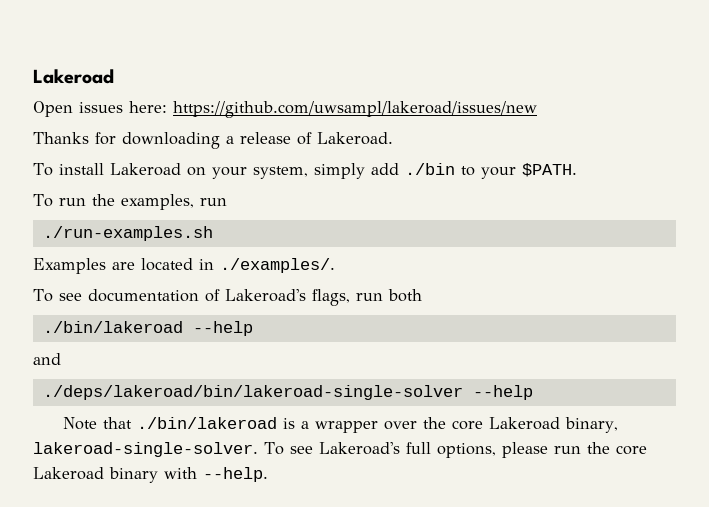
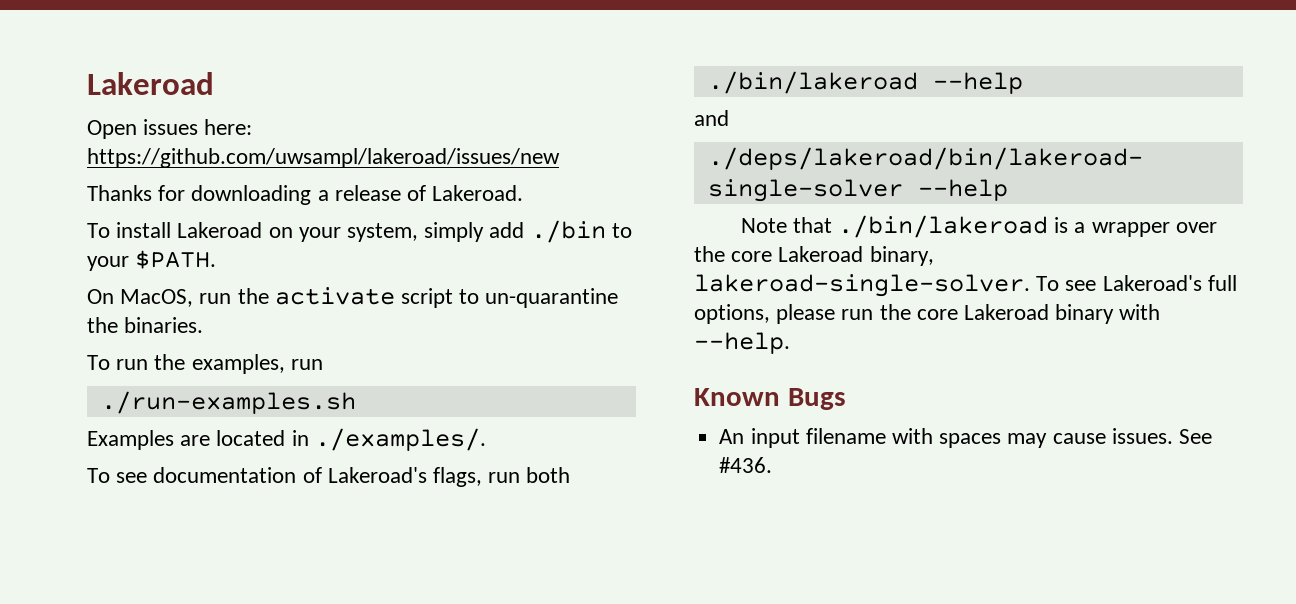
+ On MacOS, run the activate script to un-quarantine the binaries.
+ Known Bugs
+ An input filename with spaces may cause issues. See #436.

